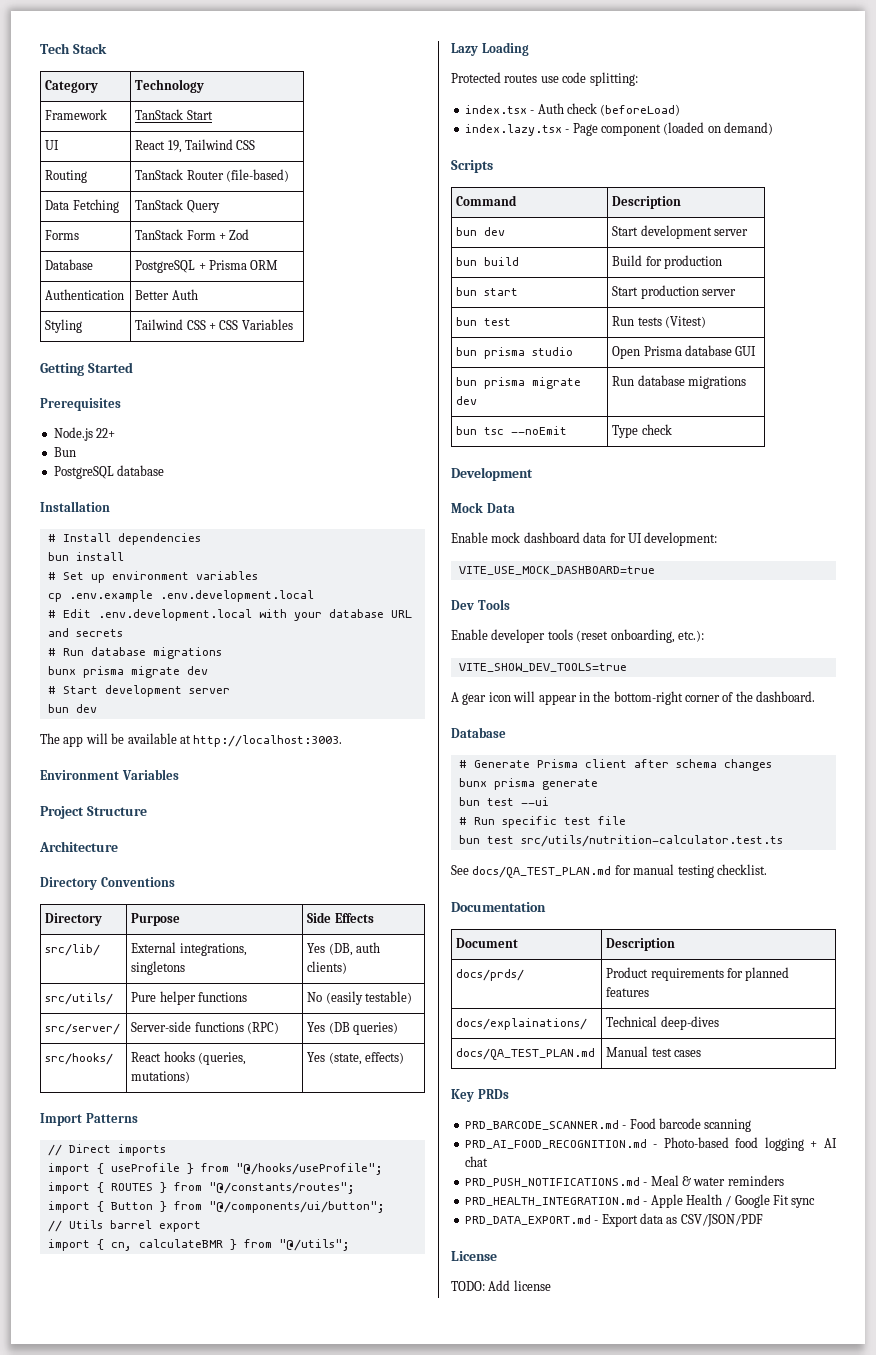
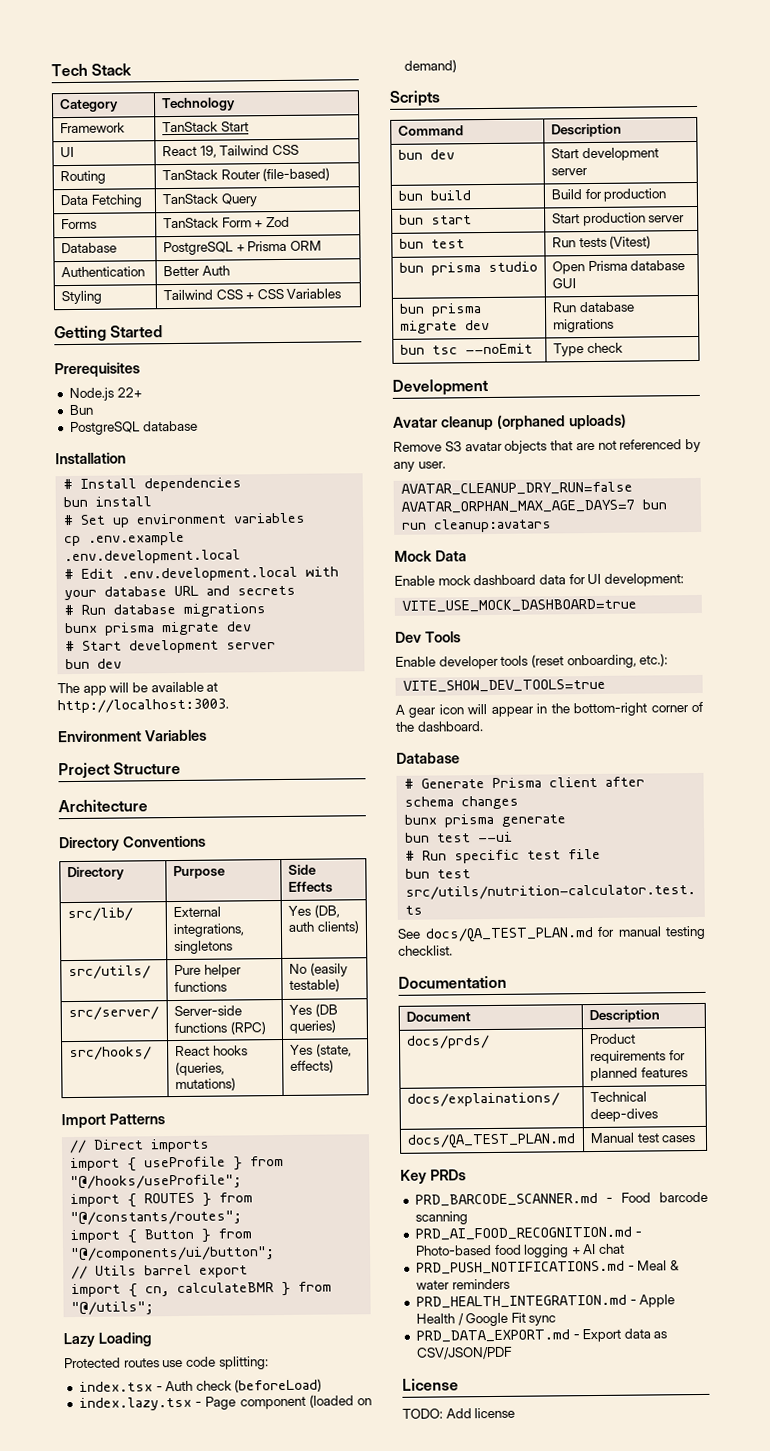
+ Avatar cleanup (orphaned uploads)
+ Remove S3 avatar objects that are not referenced by any user.
+ AVATAR_CLEANUP_DRY_RUN=false AVATAR_ORPHAN_MAX_AGE_DAYS=7 bun run cleanup:avatars

